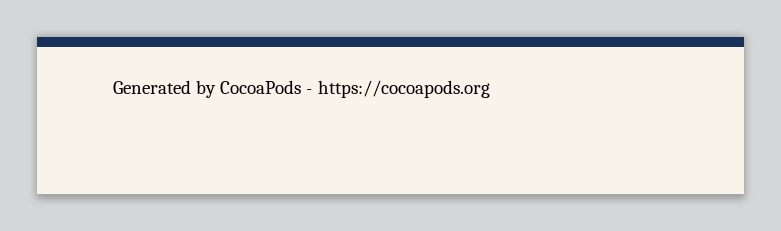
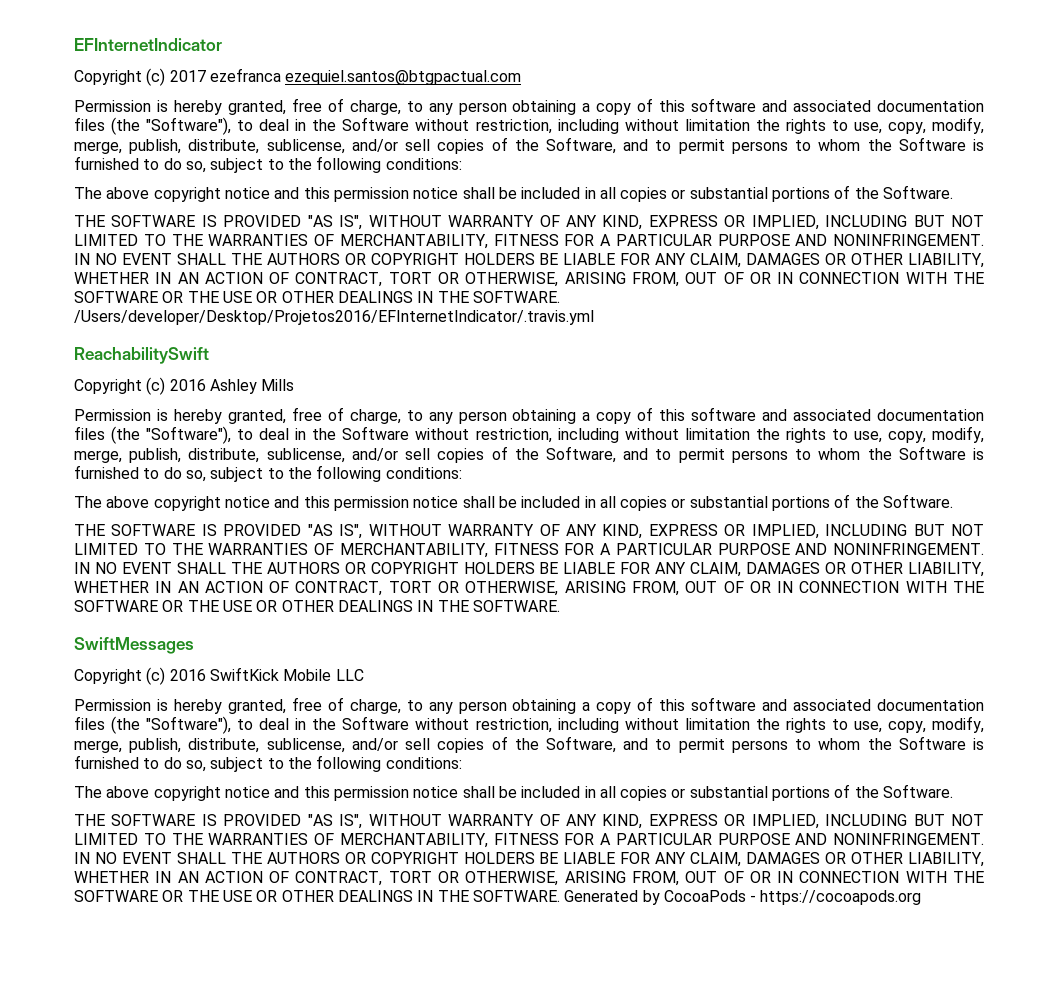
+ EFInternetIndicator
+ Copyright (c) 2017 ezefranca ezequiel.santos@btgpactual.com
+ Permission is hereby granted, free of charge, to any person obtaining a copy of this software and associated documentation files (the "Software"), to deal in the Software without restriction, including without limitation the rights to use, copy, modify, merge, publish, distribute, sublicense, and/or sell copies of the Software, and to permit persons to whom the Software is furnished to do so, subject to the following conditions:
+ The above copyright notice and this permission notice shall be included in all copies or substantial portions of the Software.
+ THE SOFTWARE IS PROVIDED "AS IS", WITHOUT WARRANTY OF ANY KIND, EXPRESS OR IMPLIED, INCLUDING BUT NOT LIMITED TO THE WARRANTIES OF MERCHANTABILITY, FITNESS FOR A PARTICULAR PURPOSE AND NONINFRINGEMENT. IN NO EVENT SHALL THE AUTHORS OR COPYRIGHT HOLDERS BE LIABLE FOR ANY CLAIM, DAMAGES OR OTHER LIABILITY, WHETHER IN AN ACTION OF CONTRACT, TORT OR OTHERWISE, ARISING FROM, OUT OF OR IN CONNECTION WITH THE SOFTWARE OR THE USE OR OTHER DEALINGS IN THE SOFTWARE. /Users/developer/Desktop/Projetos2016/EFInternetIndicator/.travis.yml
+ ReachabilitySwift
+ Copyright (c) 2016 Ashley Mills
+ Permission is hereby granted, free of charge, to any person obtaining a copy of this software and associated documentation files (the "Software"), to deal in the Software without restriction, including without limitation the rights to use, copy, modify, merge, publish, distribute, sublicense, and/or sell copies of the Software, and to permit persons to whom the Software is furnished to do so, subject to the following conditions:
+ The above copyright notice and this permission notice shall be included in all copies or substantial portions of the Software.
+ THE SOFTWARE IS PROVIDED "AS IS", WITHOUT WARRANTY OF ANY KIND, EXPRESS OR IMPLIED, INCLUDING BUT NOT LIMITED TO THE WARRANTIES OF MERCHANTABILITY, FITNESS FOR A PARTICULAR PURPOSE AND NONINFRINGEMENT. IN NO EVENT SHALL THE AUTHORS OR COPYRIGHT HOLDERS BE LIABLE FOR ANY CLAIM, DAMAGES OR OTHER LIABILITY, WHETHER IN AN ACTION OF CONTRACT, TORT OR OTHERWISE, ARISING FROM, OUT OF OR IN CONNECTION WITH THE SOFTWARE OR THE USE OR OTHER DEALINGS IN THE SOFTWARE.
+ SwiftMessages
+ Copyright (c) 2016 SwiftKick Mobile LLC
+ Permission is hereby granted, free of charge, to any person obtaining a copy of this software and associated documentation files (the "Software"), to deal in the Software without restriction, including without limitation the rights to use, copy, modify, merge, publish, distribute, sublicense, and/or sell copies of the Software, and to permit persons to whom the Software is furnished to do so, subject to the following conditions:
+ The above copyright notice and this permission notice shall be included in all copies or substantial portions of the Software.
+ THE SOFTWARE IS PROVIDED "AS IS", WITHOUT WARRANTY OF ANY KIND, EXPRESS OR IMPLIED, INCLUDING BUT NOT LIMITED TO THE WARRANTIES OF MERCHANTABILITY, FITNESS FOR A PARTICULAR PURPOSE AND NONINFRINGEMENT. IN NO EVENT SHALL THE AUTHORS OR COPYRIGHT HOLDERS BE LIABLE FOR ANY CLAIM, DAMAGES OR OTHER LIABILITY, WHETHER IN AN ACTION OF CONTRACT, TORT OR OTHERWISE, ARISING FROM, OUT OF OR IN CONNECTION WITH THE SOFTWARE OR THE USE OR OTHER DEALINGS IN THE SOFTWARE.

